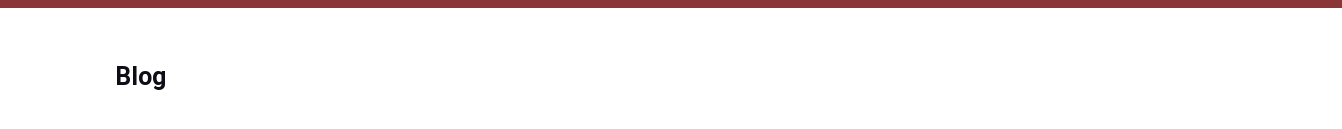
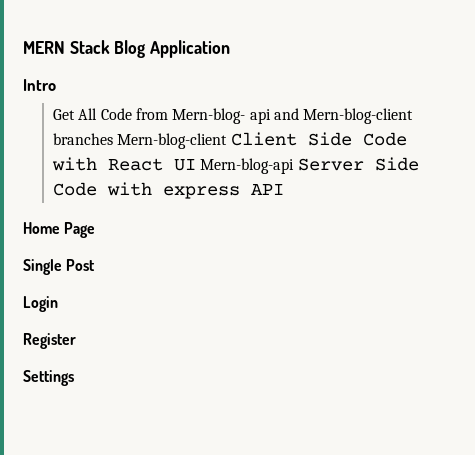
- Blog
+ MERN Stack Blog Application
+ Intro
+ Get All Code from Mern-blog- api and Mern-blog-client branches Mern-blog-client Client Side Code with React UI Mern-blog-api Server Side Code with express API
+ Home Page
+ Single Post
+ Login
+ Register
+ Settings

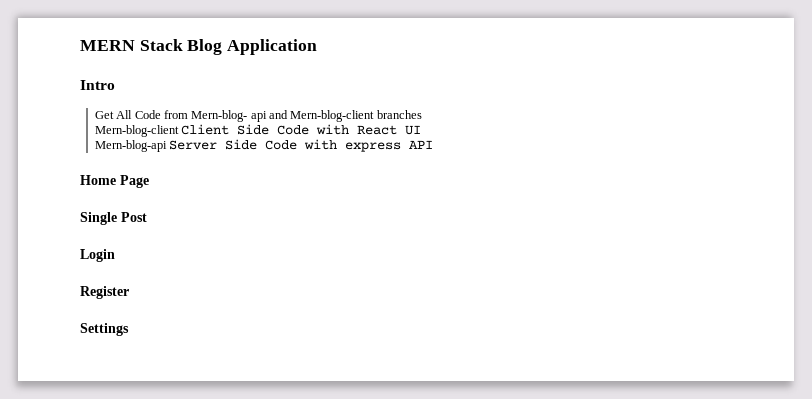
- Get All Code from Mern-blog- api and Mern-blog-client branches Mern-blog-client Client Side Code with React UI Mern-blog-api Server Side Code with express API
+ Get All Code from Mern-blog- api and Mern-blog-client branches
+ Mern-blog-client Client Side Code with React UI
+ Mern-blog-api Server Side Code with express API

